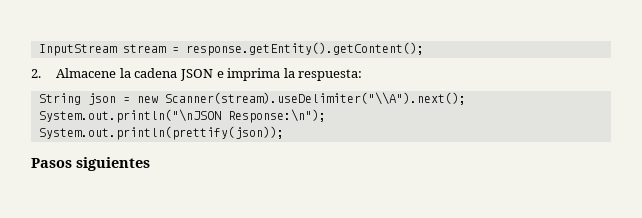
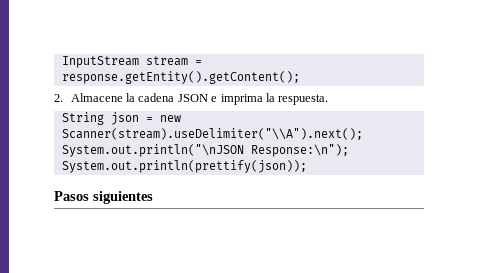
- 2. Almacene la cadena JSON e imprima la respuesta:
+ 2. Almacene la cadena JSON e imprima la respuesta.

